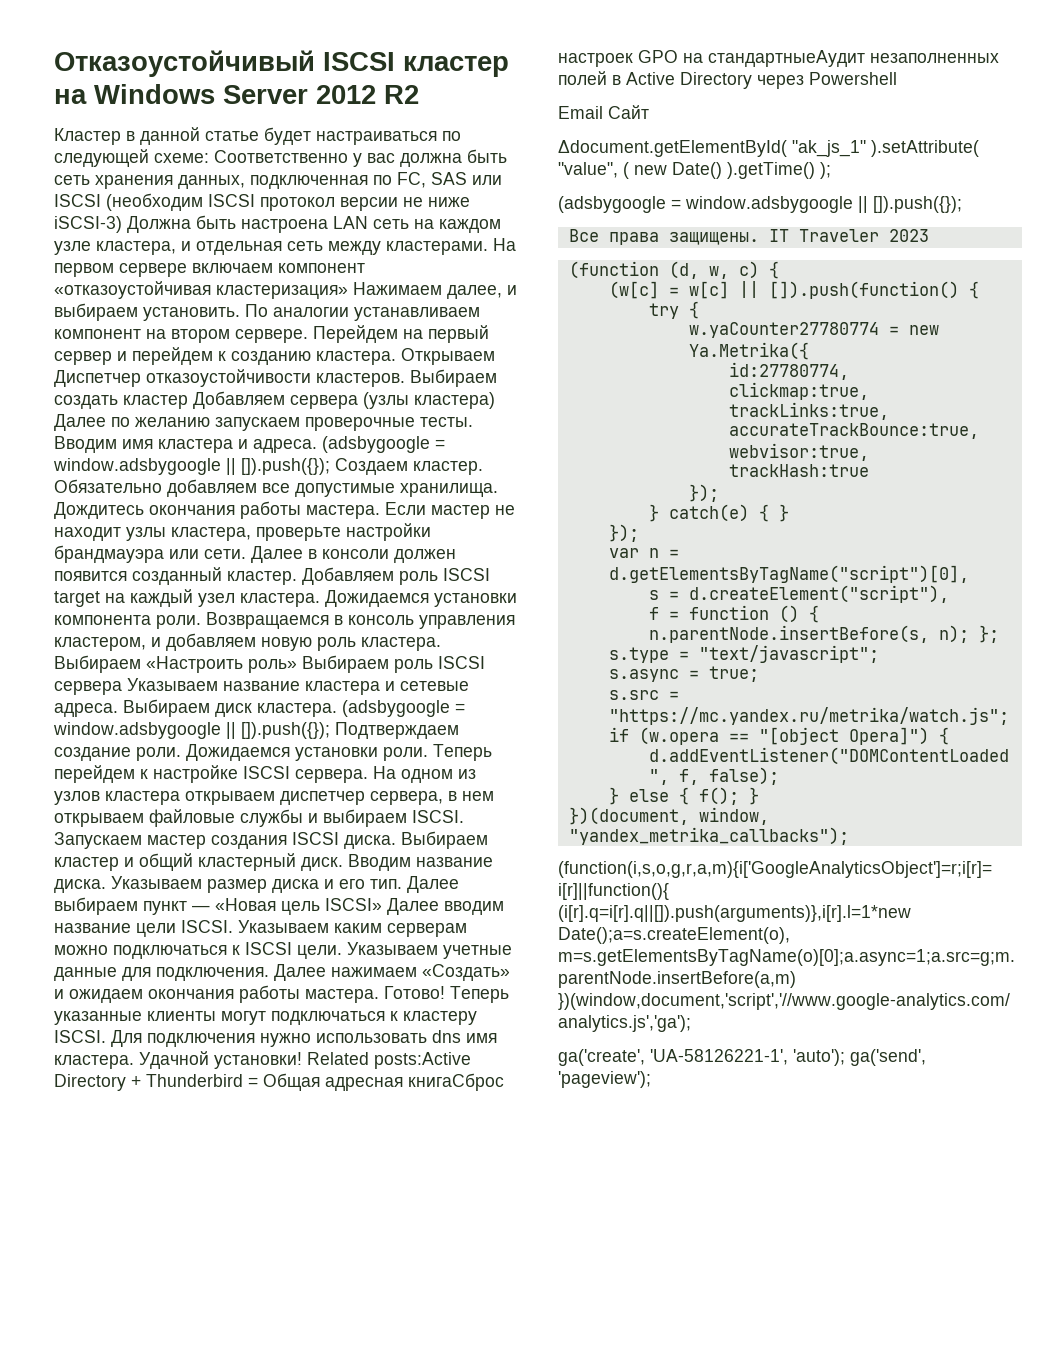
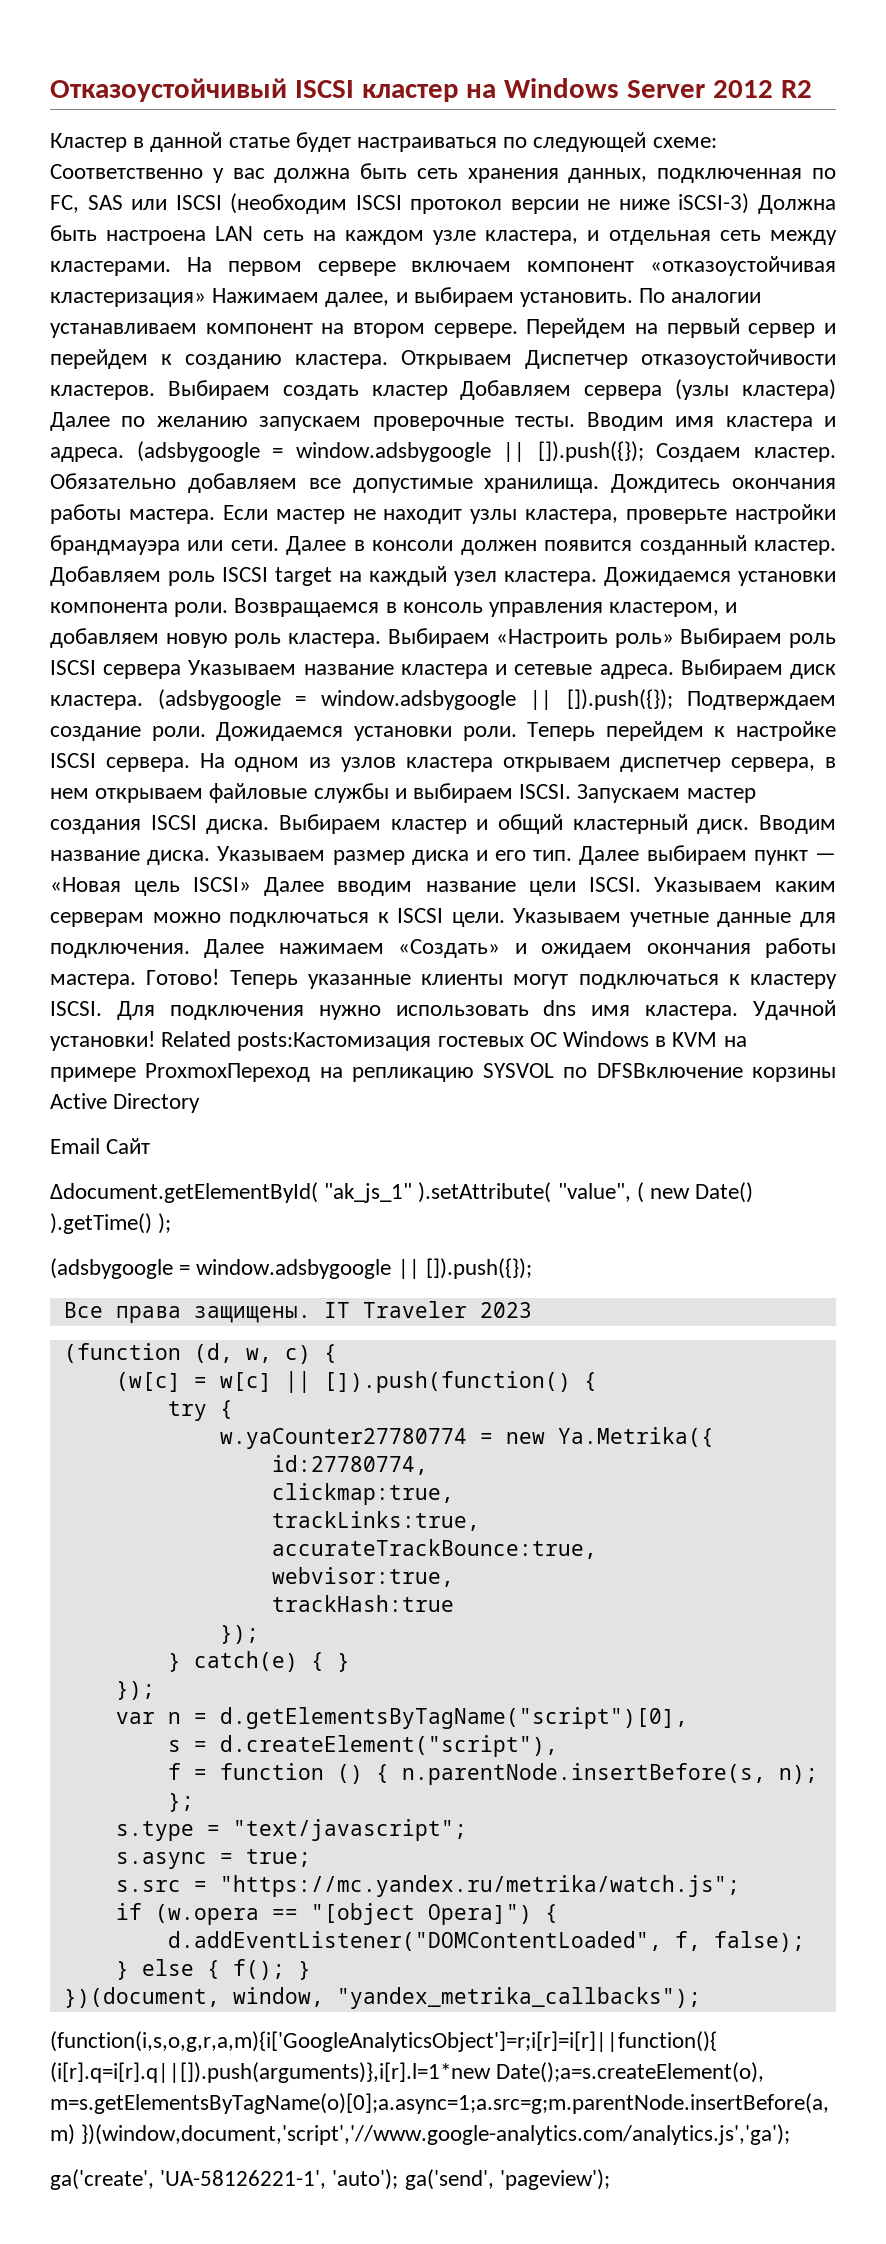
- Related posts:Active Directory + Thunderbird = Общая адресная книгаСброс настроек GPO на стандартныеАудит незаполненных полей в Active Directory через Powershell
+ Related posts:Кастомизация гостевых ОС Windows в KVM на примере ProxmoxПереход на репликацию SYSVOL по DFSВключение корзины Active Directory

